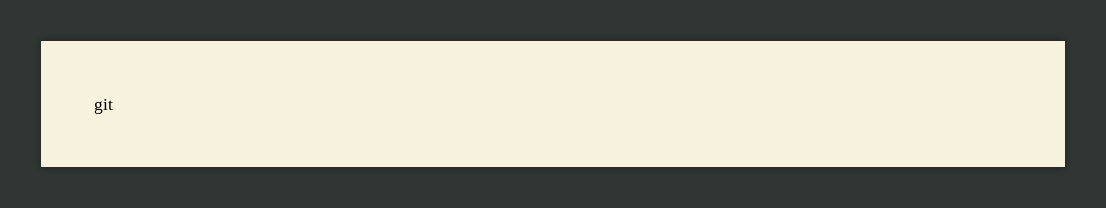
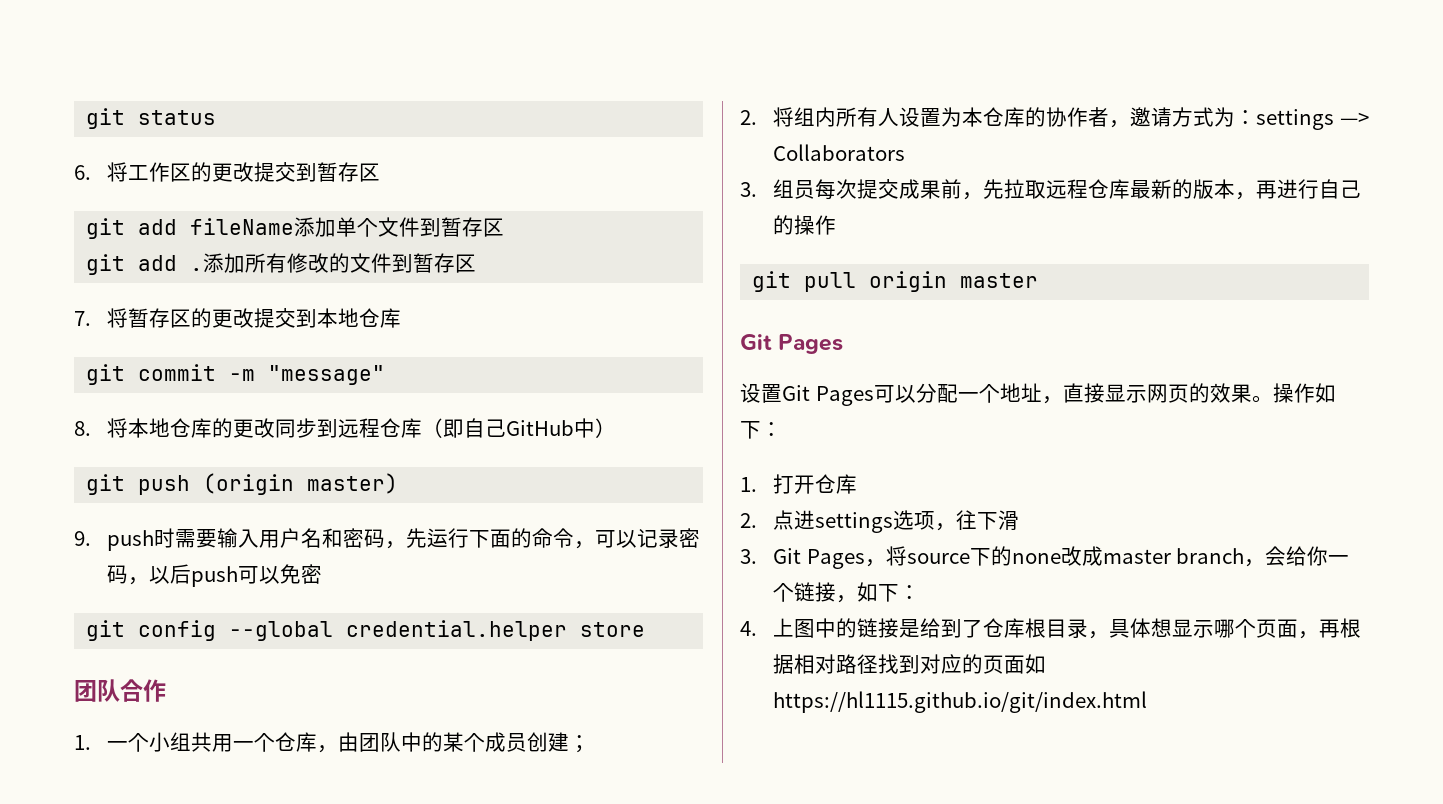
- git
+ git status
+ 6.将工作区的更改提交到暂存区
+ git add fileName添加单个文件到暂存区
+ git add .添加所有修改的文件到暂存区
+ 7.将暂存区的更改提交到本地仓库
+ git commit -m "message"
+ 8.将本地仓库的更改同步到远程仓库（即自己GitHub中）
+ git push (origin master)
+ 9. push时需要输入用户名和密码，先运行下面的命令，可以记录密码，以后push可以免密
+ git config --global credential.helper store
+ 团队合作
+ 1.一个小组共用一个仓库，由团队中的某个成员创建；
+ 2.将组内所有人设置为本仓库的协作者，邀请方式为：settings —> Collaborators
+ 3.组员每次提交成果前，先拉取远程仓库最新的版本，再进行自己的操作
+ git pull origin master
+ Git Pages
+ 设置Git Pages可以分配一个地址，直接显示网页的效果。操作如下：
+ 1.打开仓库
+ 2.点进settings选项，往下滑
+ 3. Git Pages，将source下的none改成master branch，会给你一个链接，如下：
+ 4.上图中的链接是给到了仓库根目录，具体想显示哪个页面，再根据相对路径找到对应的页面如https://hl1115.github.io/git/index.html

